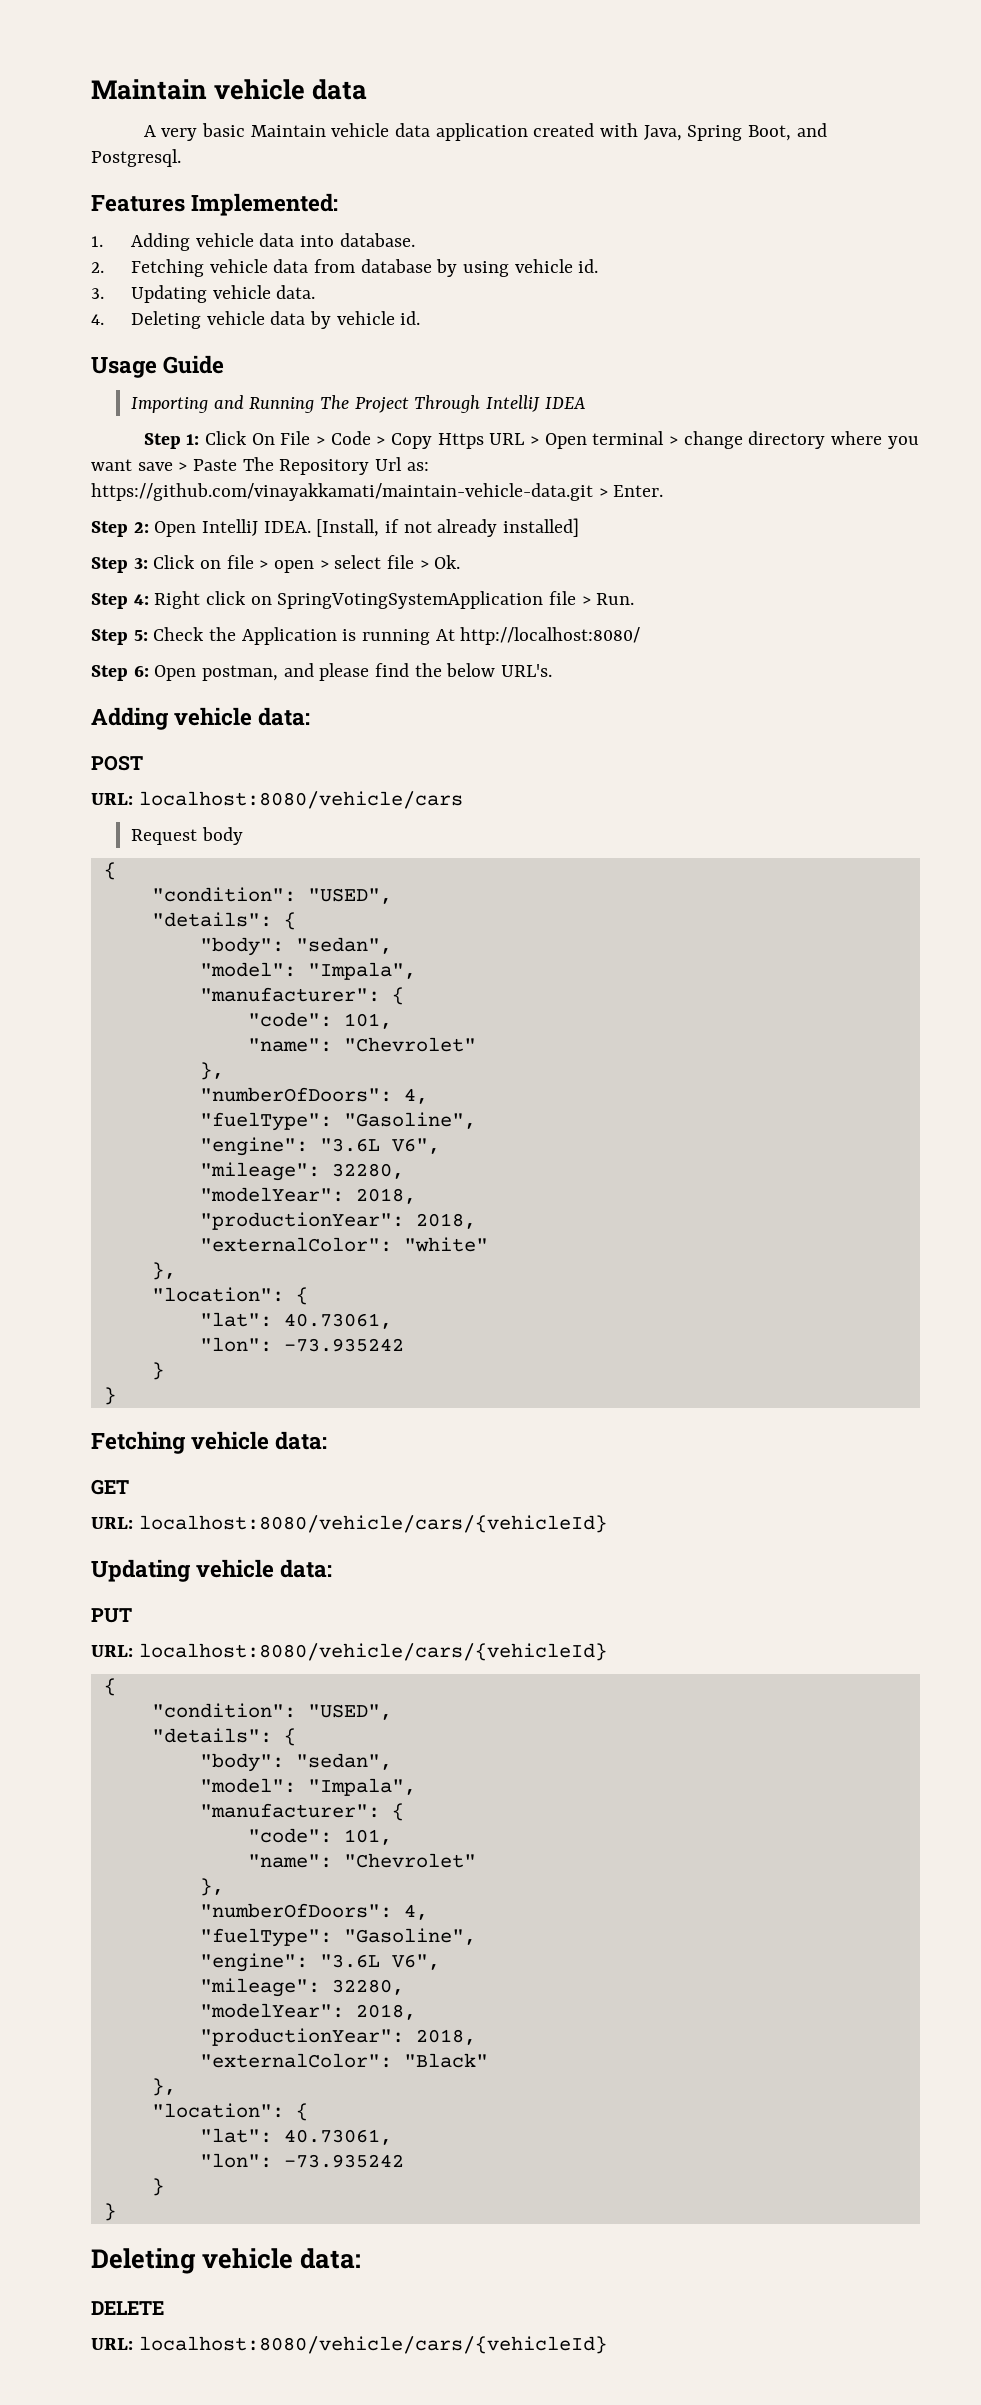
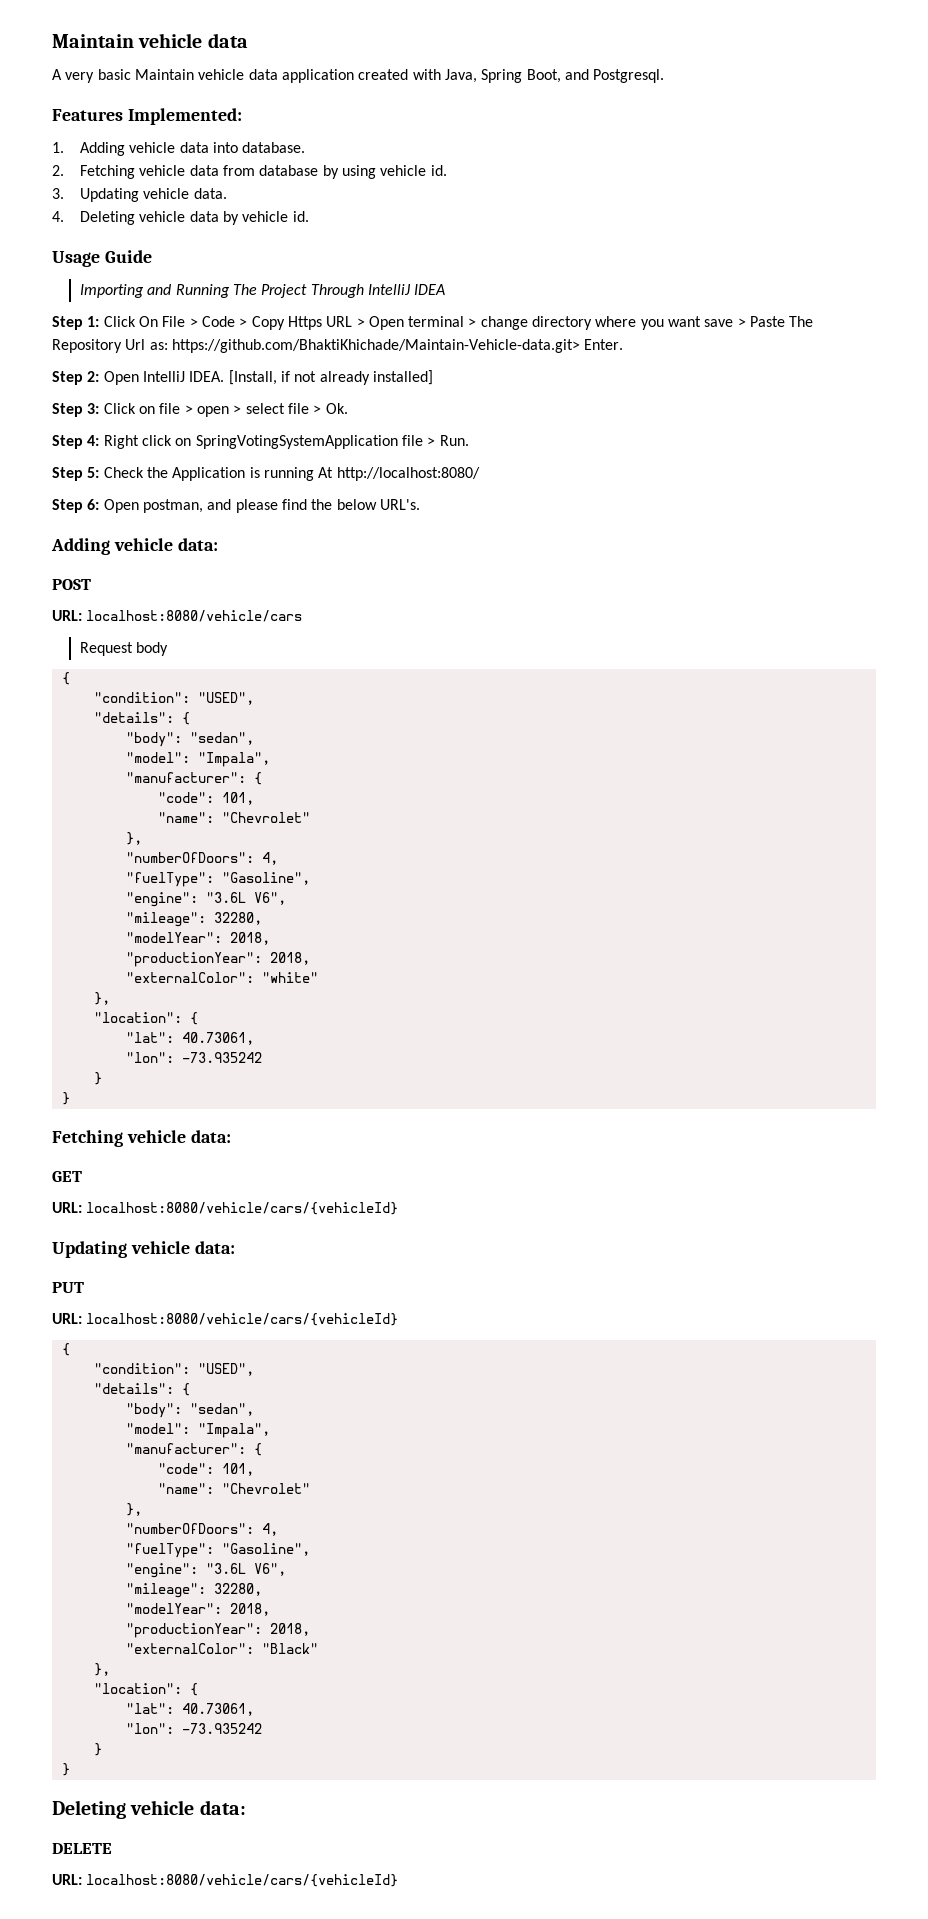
- Step 1: Click On File > Code > Copy Https URL > Open terminal > change directory where you want save > Paste The Repository Url as: https://github.com/vinayakkamati/maintain-vehicle-data.git > Enter.
+ Step 1: Click On File > Code > Copy Https URL > Open terminal > change directory where you want save > Paste The Repository Url as: https://github.com/BhaktiKhichade/Maintain-Vehicle-data.git> Enter.

